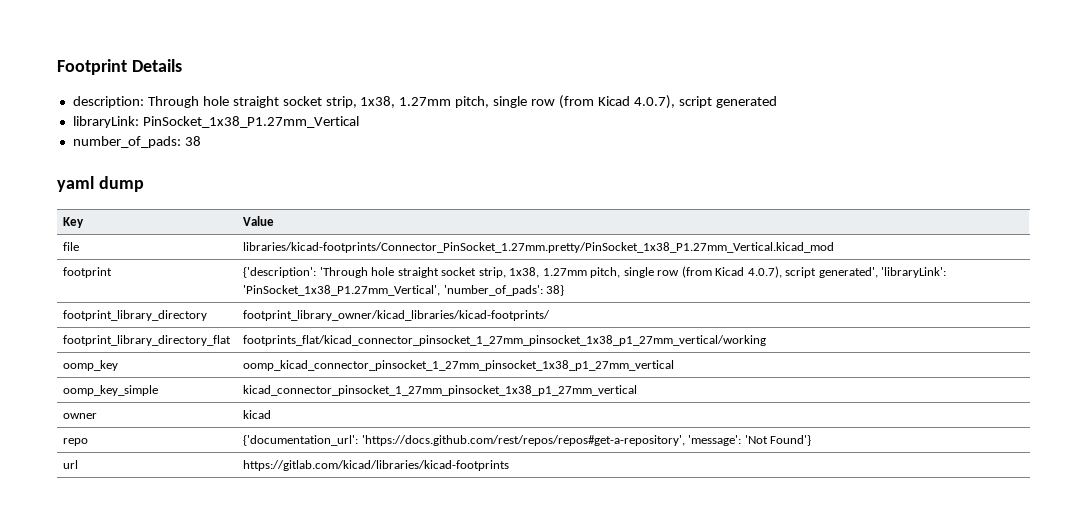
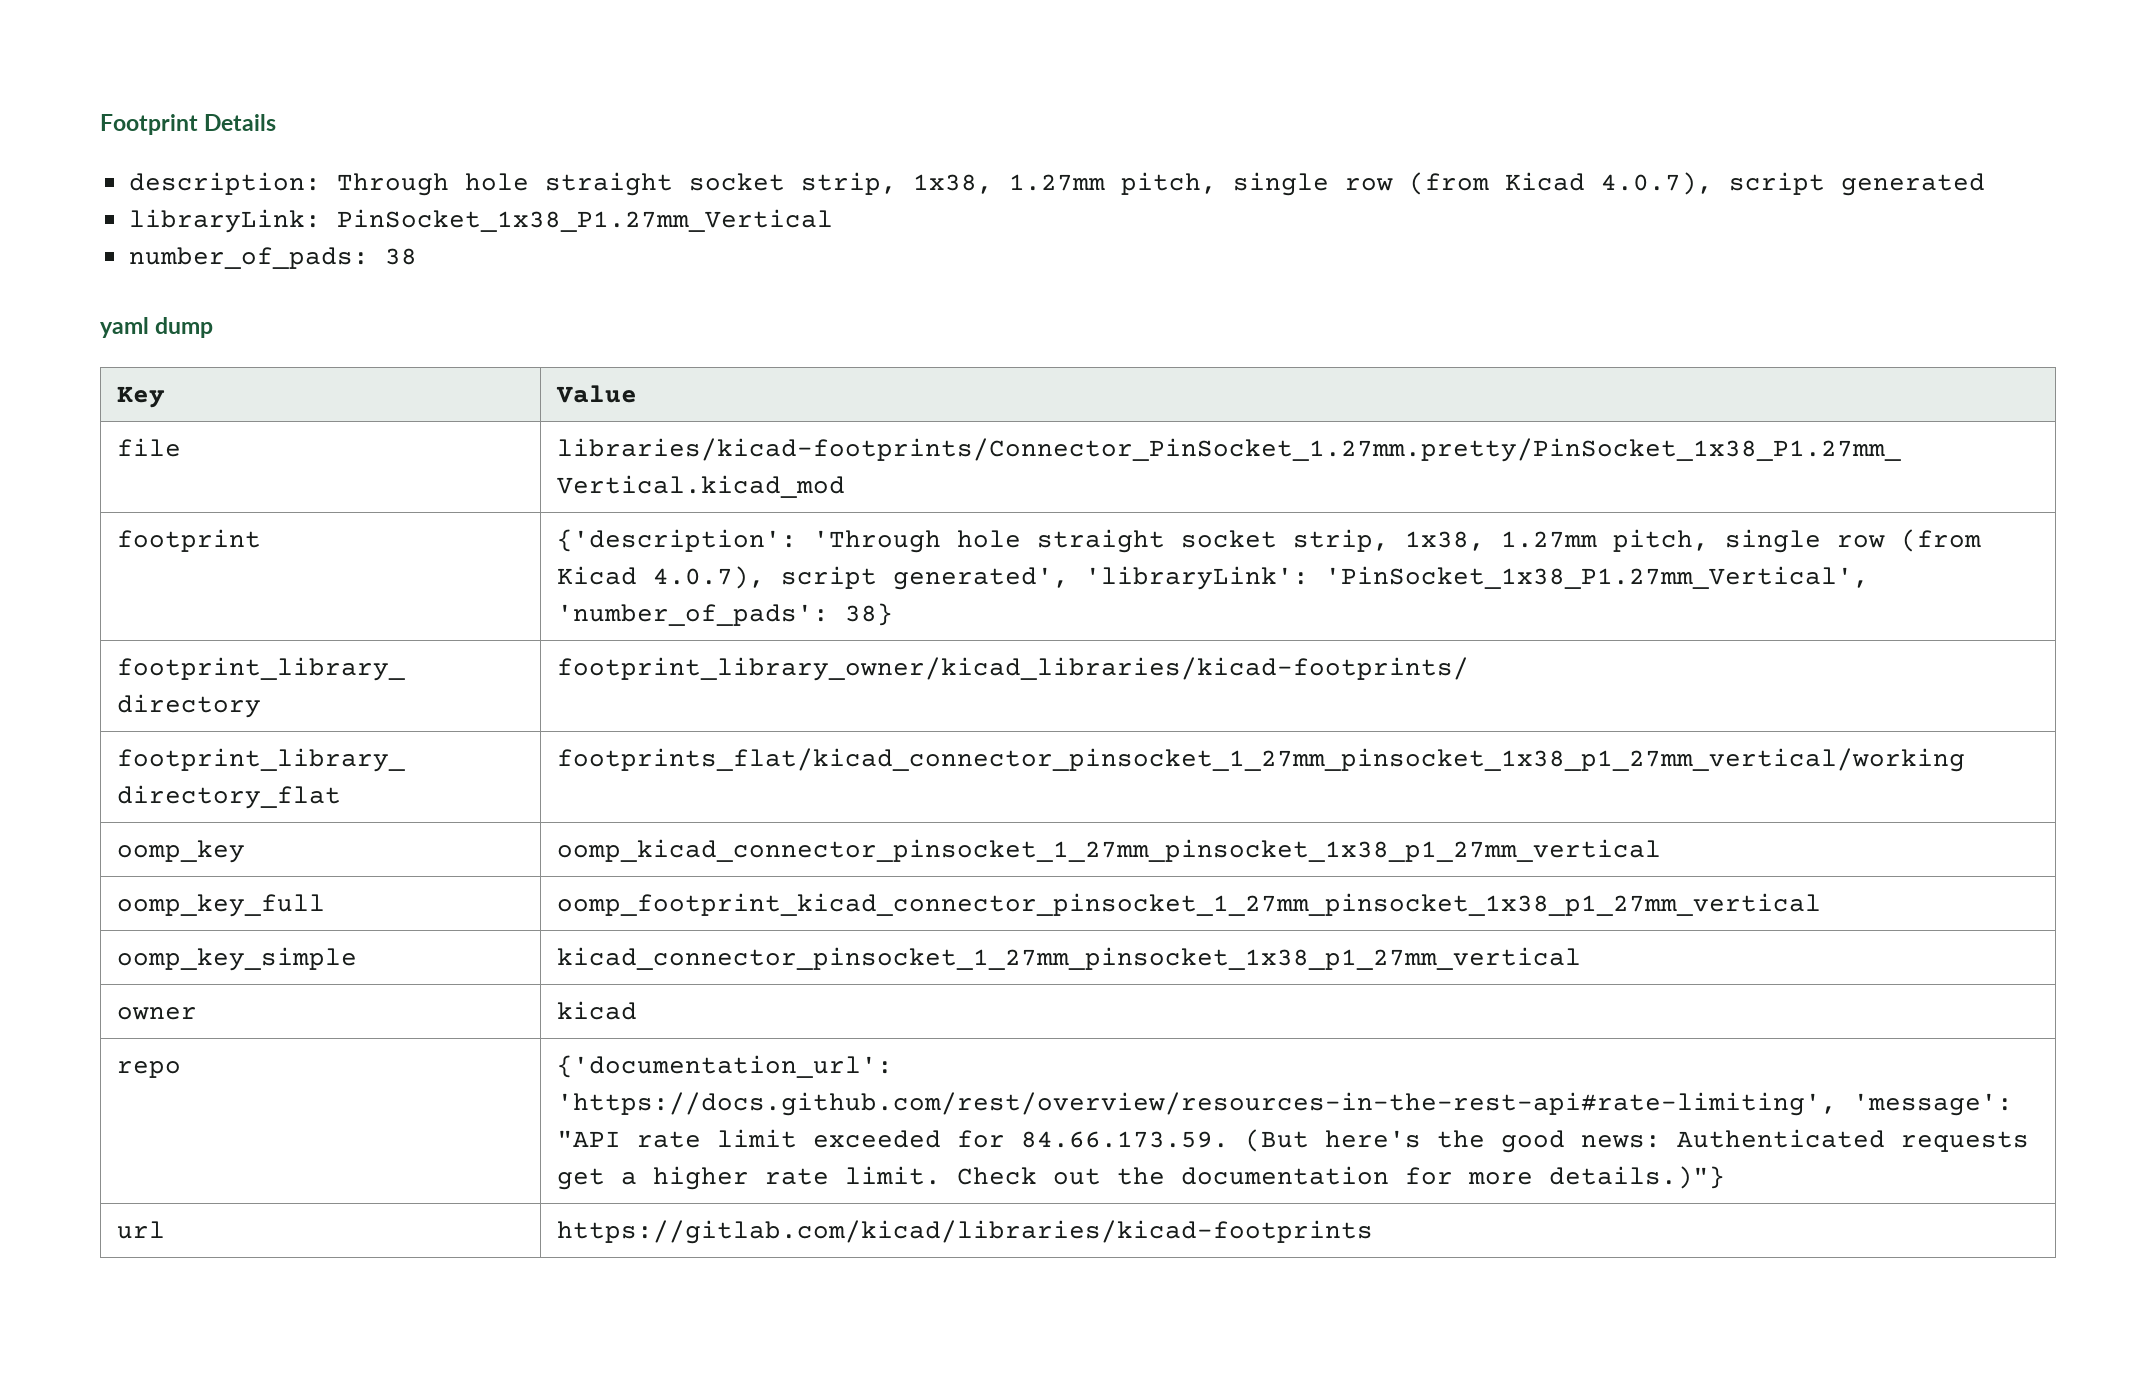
+ oomp_key_full | oomp_footprint_kicad_connector_pinsocket_1_27mm_pinsocket_1x38_p1_27mm_vertical
- repo | {'documentation_url': 'https://docs.github.com/rest/repos/repos#get-a-repository', 'message': 'Not Found'}
+ repo | {'documentation_url': 'https://docs.github.com/rest/overview/resources-in-the-rest-api#rate-limiting', 'message': "API rate limit exceeded for 84.66.173.59. (But here's the good news: Authenticated requests get a higher rate limit. Check out the documentation for more details.)"}

